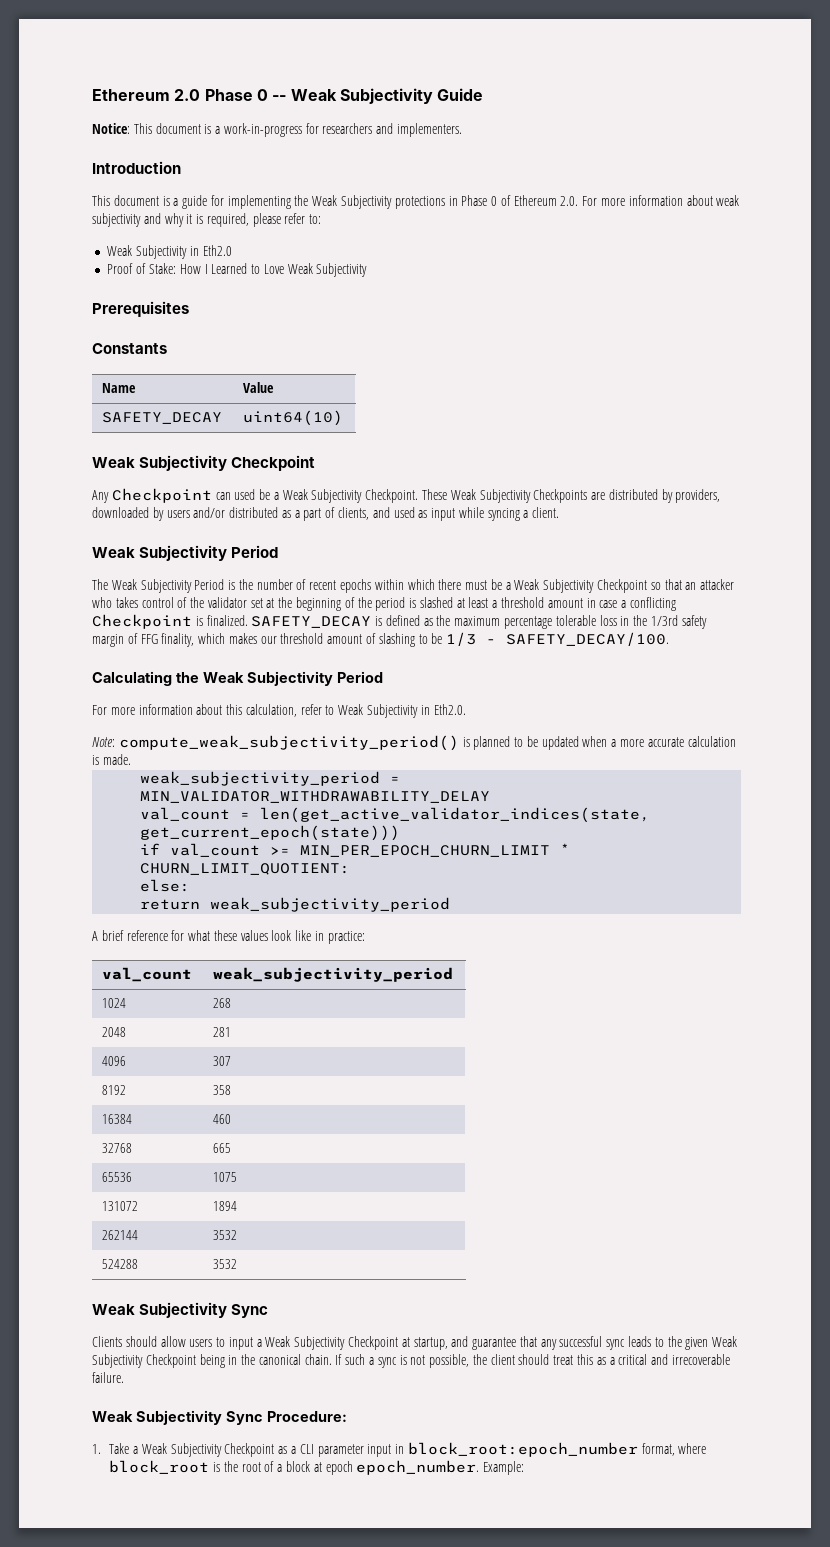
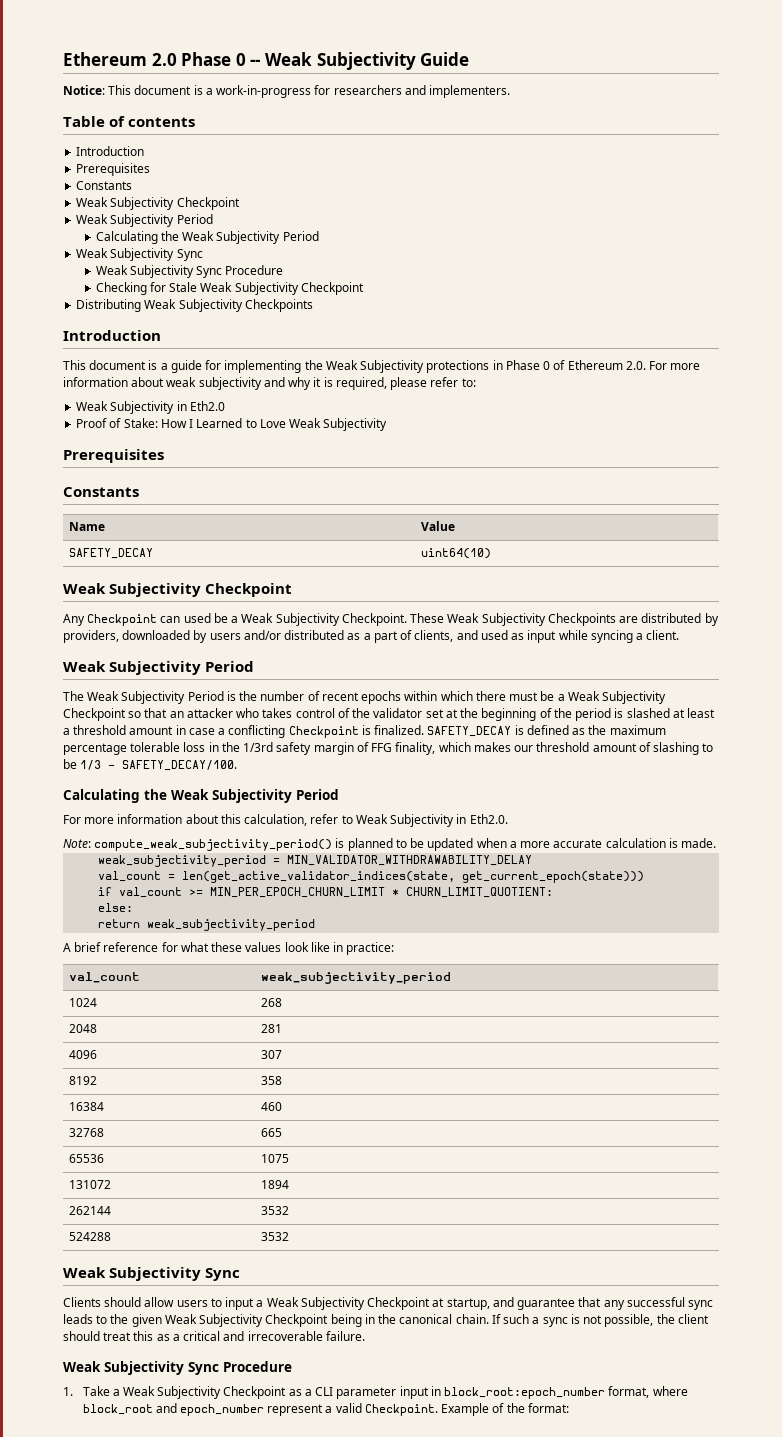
+ Table of contents
+ Introduction
+ Prerequisites
+ Constants
+ Weak Subjectivity Checkpoint
+ Weak Subjectivity Period
+ Calculating the Weak Subjectivity Period
+ Weak Subjectivity Sync
+ Weak Subjectivity Sync Procedure
+ Checking for Stale Weak Subjectivity Checkpoint
+ Distributing Weak Subjectivity Checkpoints
  If such a sync is not possible, the client should treat this as a critical and irrecoverable failure.
- Weak Subjectivity Sync Procedure:
+ Weak Subjectivity Sync Procedure
- 1. Take a Weak Subjectivity Checkpoint as a CLI parameter input in block_root:epoch_number format, where block_root is the root of a block at epoch epoch_number. Example:
+ 1. Take a Weak Subjectivity Checkpoint as a CLI parameter input in block_root:epoch_number format, where block_root and epoch_number represent a valid Checkpoint. Example of the format:

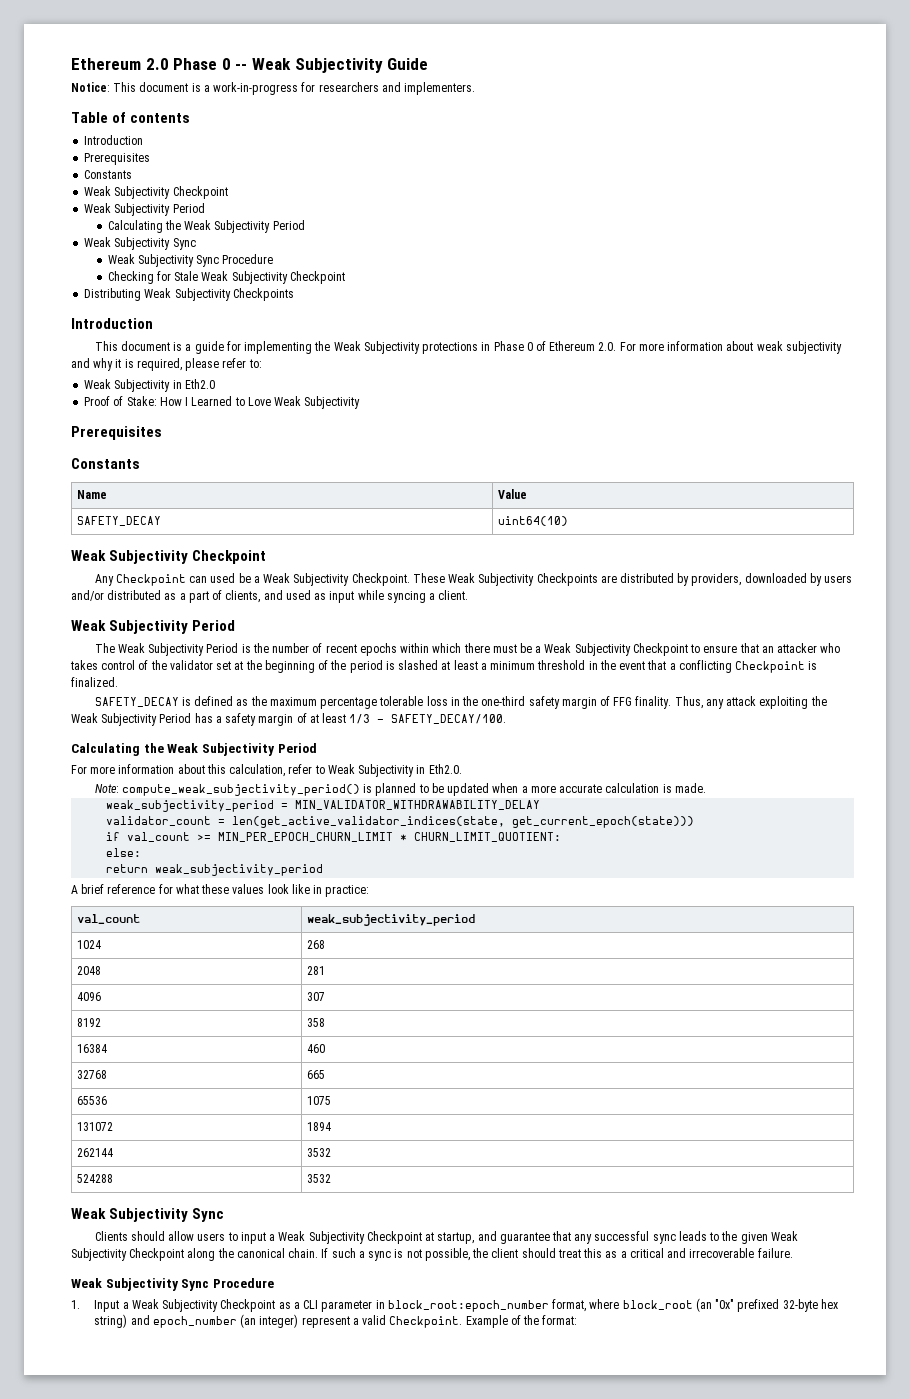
- The Weak Subjectivity Period is the number of recent epochs within which there must be a Weak Subjectivity Checkpoint so that an attacker who takes control of the validator set at the beginning of the period is slashed at least a threshold amount in case a conflicting Checkpoint is finalized. SAFETY_DECAY is defined as the maximum percentage tolerable loss in the 1/3rd safety margin of FFG finality, which makes our threshold amount of slashing to be 1/3 - SAFETY_DECAY/100.
+ The Weak Subjectivity Period is the number of recent epochs within which there must be a Weak Subjectivity Checkpoint to ensure that an attacker who takes control of the validator set at the beginning of the period is slashed at least a minimum threshold in the event that a conflicting Checkpoint is finalized.
+ SAFETY_DECAY is defined as the maximum percentage tolerable loss in the one-third safety margin of FFG finality. Thus, any attack exploiting the Weak Subjectivity Period has a safety margin of at least 1/3 - SAFETY_DECAY/100.
- val_count = len(get_active_validator_indices(state, get_current_epoch(state)))
+ validator_count = len(get_active_validator_indices(state, get_current_epoch(state)))
- Clients should allow users to input a Weak Subjectivity Checkpoint at startup, and guarantee that any successful sync leads to the given Weak Subjectivity Checkpoint being in the canonical chain.
+ Clients should allow users to input a Weak Subjectivity Checkpoint at startup, and guarantee that any successful sync leads to the given Weak Subjectivity Checkpoint along the canonical chain.
- 1. Take a Weak Subjectivity Checkpoint as a CLI parameter input in block_root:epoch_number format, where block_root and epoch_number represent a valid Checkpoint.
+ 1. Input a Weak Subjectivity Checkpoint as a CLI parameter in block_root:epoch_number format, where block_root (an "0x" prefixed 32-byte hex string) and epoch_number (an integer) represent a valid Checkpoint.

